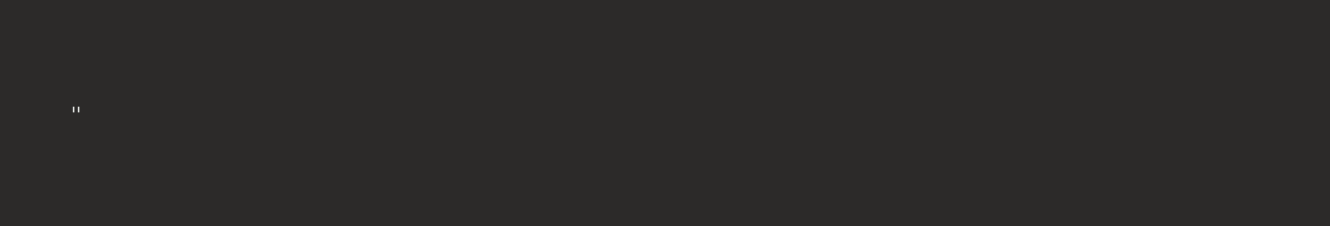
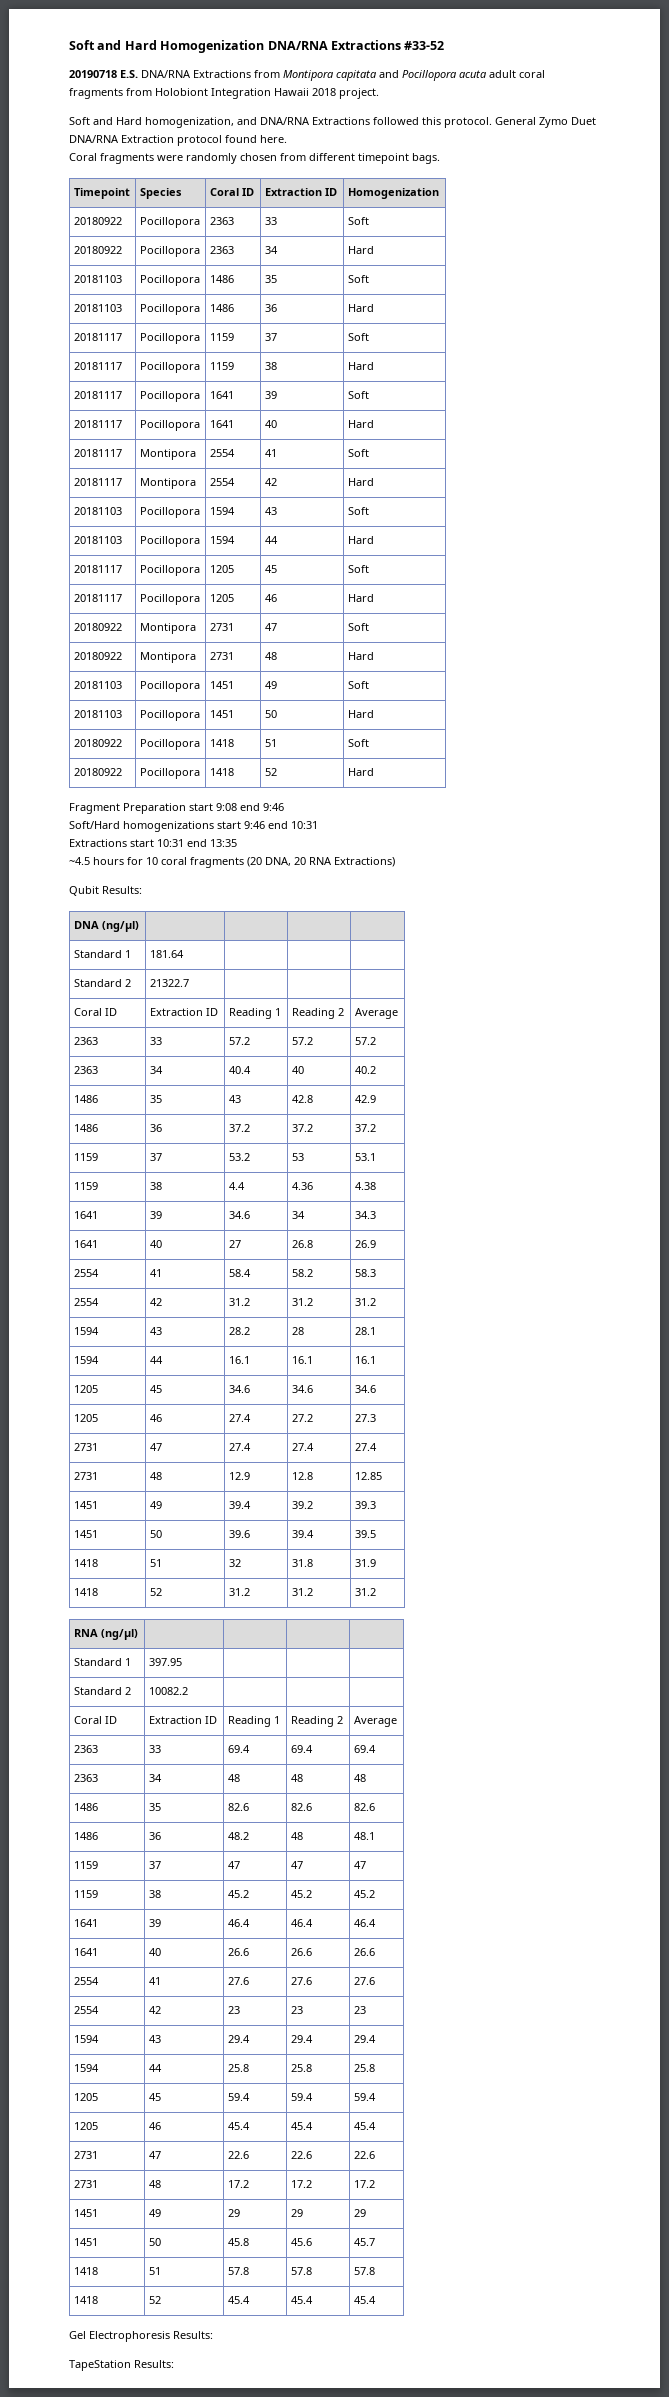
- ''
+ Soft and Hard Homogenization DNA/RNA Extractions #33-52
+ 20190718 E.S. DNA/RNA Extractions from Montipora capitata and Pocillopora acuta adult coral fragments from Holobiont Integration Hawaii 2018 project.
+ Soft and Hard homogenization, and DNA/RNA Extractions followed this protocol. General Zymo Duet DNA/RNA Extraction protocol found here.
+ Coral fragments were randomly chosen from different timepoint bags.
+ Timepoint | Species | Coral ID | Extraction ID | Homogenization
+ 20180922 | Pocillopora | 2363 | 33 | Soft
+ 20180922 | Pocillopora | 2363 | 34 | Hard
+ 20181103 | Pocillopora | 1486 | 35 | Soft
+ 20181103 | Pocillopora | 1486 | 36 | Hard
+ 20181117 | Pocillopora | 1159 | 37 | Soft
+ 20181117 | Pocillopora | 1159 | 38 | Hard
+ 20181117 | Pocillopora | 1641 | 39 | Soft
+ 20181117 | Pocillopora | 1641 | 40 | Hard
+ 20181117 | Montipora | 2554 | 41 | Soft
+ 20181117 | Montipora | 2554 | 42 | Hard
+ 20181103 | Pocillopora | 1594 | 43 | Soft
+ 20181103 | Pocillopora | 1594 | 44 | Hard
+ 20181117 | Pocillopora | 1205 | 45 | Soft
+ 20181117 | Pocillopora | 1205 | 46 | Hard
+ 20180922 | Montipora | 2731 | 47 | Soft
+ 20180922 | Montipora | 2731 | 48 | Hard
+ 20181103 | Pocillopora | 1451 | 49 | Soft
+ 20181103 | Pocillopora | 1451 | 50 | Hard
+ 20180922 | Pocillopora | 1418 | 51 | Soft
+ 20180922 | Pocillopora | 1418 | 52 | Hard
+ Fragment Preparation start 9:08 end 9:46
+ Soft/Hard homogenizations start 9:46 end 10:31
+ Extractions start 10:31 end 13:35
+ ~4.5 hours for 10 coral fragments (20 DNA, 20 RNA Extractions)
+ Qubit Results:
+ DNA (ng/μl) | | | |
+ Standard 1 | 181.64 | | |
+ Standard 2 | 21322.7 | | |
+ Coral ID | Extraction ID | Reading 1 | Reading 2 | Average
+ 2363 | 33 | 57.2 | 57.2 | 57.2
+ 2363 | 34 | 40.4 | 40 | 40.2
+ 1486 | 35 | 43 | 42.8 | 42.9
+ 1486 | 36 | 37.2 | 37.2 | 37.2
+ 1159 | 37 | 53.2 | 53 | 53.1
+ 1159 | 38 | 4.4 | 4.36 | 4.38
+ 1641 | 39 | 34.6 | 34 | 34.3
+ 1641 | 40 | 27 | 26.8 | 26.9
+ 2554 | 41 | 58.4 | 58.2 | 58.3
+ 2554 | 42 | 31.2 | 31.2 | 31.2
+ 1594 | 43 | 28.2 | 28 | 28.1
+ 1594 | 44 | 16.1 | 16.1 | 16.1
+ 1205 | 45 | 34.6 | 34.6 | 34.6
+ 1205 | 46 | 27.4 | 27.2 | 27.3
+ 2731 | 47 | 27.4 | 27.4 | 27.4
+ 2731 | 48 | 12.9 | 12.8 | 12.85
+ 1451 | 49 | 39.4 | 39.2 | 39.3
+ 1451 | 50 | 39.6 | 39.4 | 39.5
+ 1418 | 51 | 32 | 31.8 | 31.9
+ 1418 | 52 | 31.2 | 31.2 | 31.2
+ RNA (ng/μl) | | | |
+ Standard 1 | 397.95 | | |
+ Standard 2 | 10082.2 | | |
+ Coral ID | Extraction ID | Reading 1 | Reading 2 | Average
+ 2363 | 33 | 69.4 | 69.4 | 69.4
+ 2363 | 34 | 48 | 48 | 48
+ 1486 | 35 | 82.6 | 82.6 | 82.6
+ 1486 | 36 | 48.2 | 48 | 48.1
+ 1159 | 37 | 47 | 47 | 47
+ 1159 | 38 | 45.2 | 45.2 | 45.2
+ 1641 | 39 | 46.4 | 46.4 | 46.4
+ 1641 | 40 | 26.6 | 26.6 | 26.6
+ 2554 | 41 | 27.6 | 27.6 | 27.6
+ 2554 | 42 | 23 | 23 | 23
+ 1594 | 43 | 29.4 | 29.4 | 29.4
+ 1594 | 44 | 25.8 | 25.8 | 25.8
+ 1205 | 45 | 59.4 | 59.4 | 59.4
+ 1205 | 46 | 45.4 | 45.4 | 45.4
+ 2731 | 47 | 22.6 | 22.6 | 22.6
+ 2731 | 48 | 17.2 | 17.2 | 17.2
+ 1451 | 49 | 29 | 29 | 29
+ 1451 | 50 | 45.8 | 45.6 | 45.7
+ 1418 | 51 | 57.8 | 57.8 | 57.8
+ 1418 | 52 | 45.4 | 45.4 | 45.4
+ Gel Electrophoresis Results:
+ TapeStation Results:

